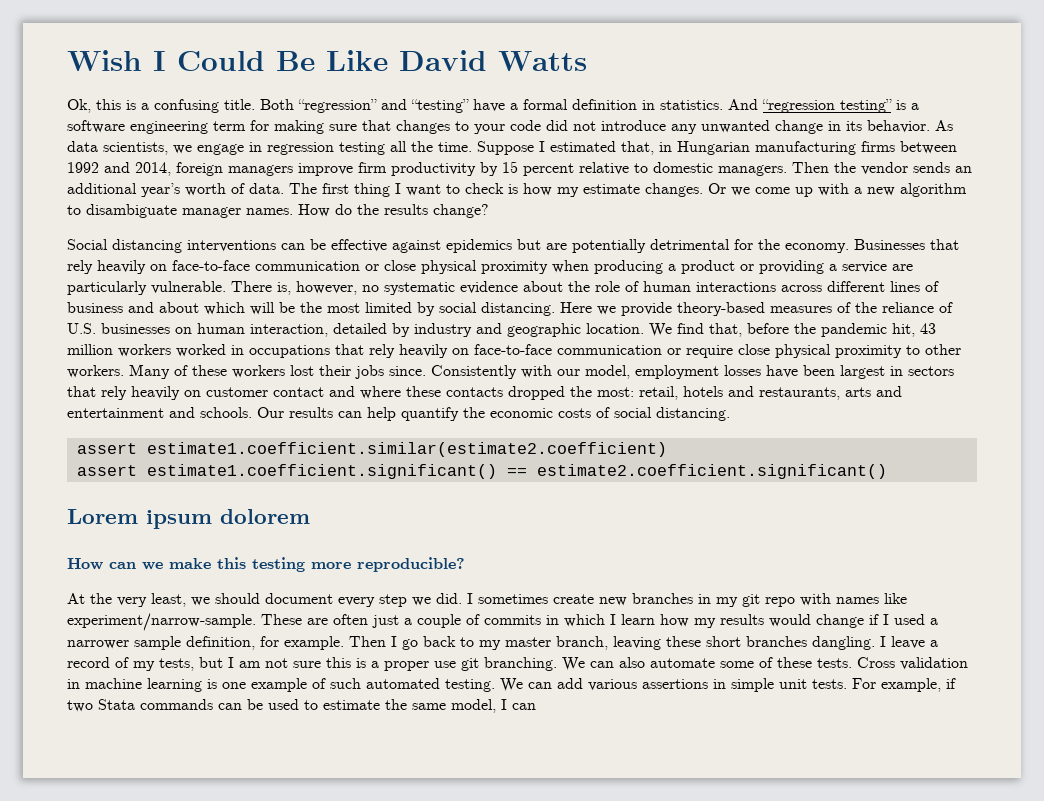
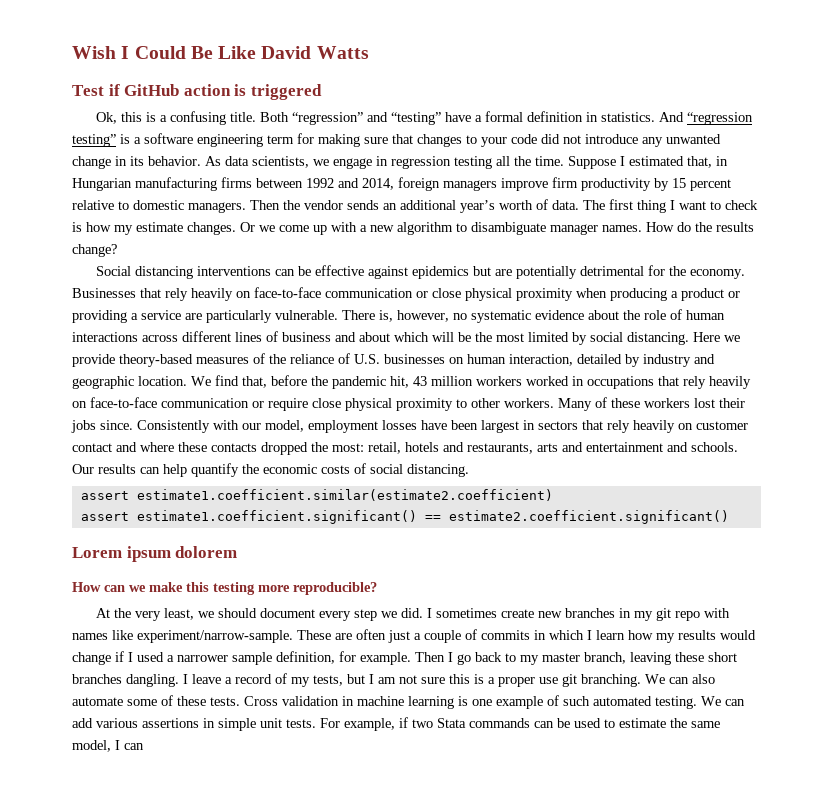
+ Test if GitHub action is triggered

